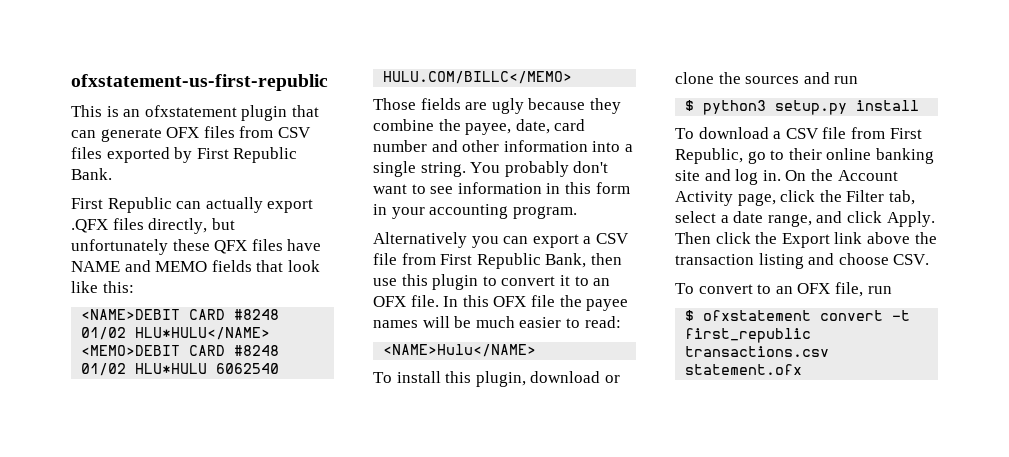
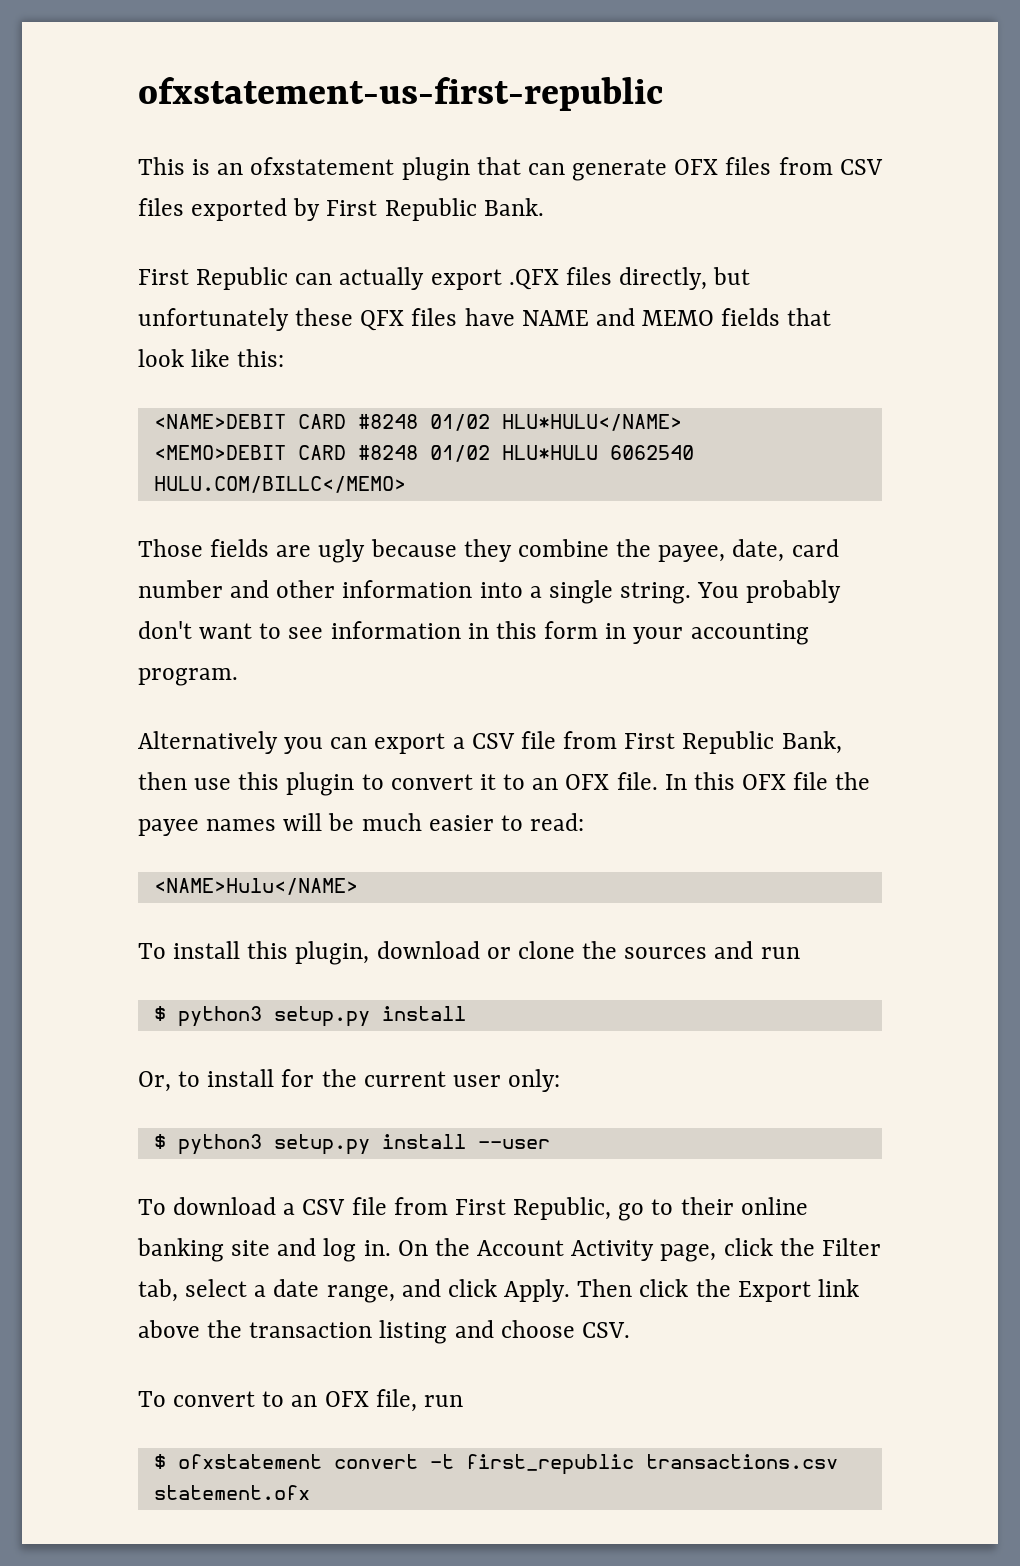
+ Or, to install for the current user only:
+ $ python3 setup.py install --user

